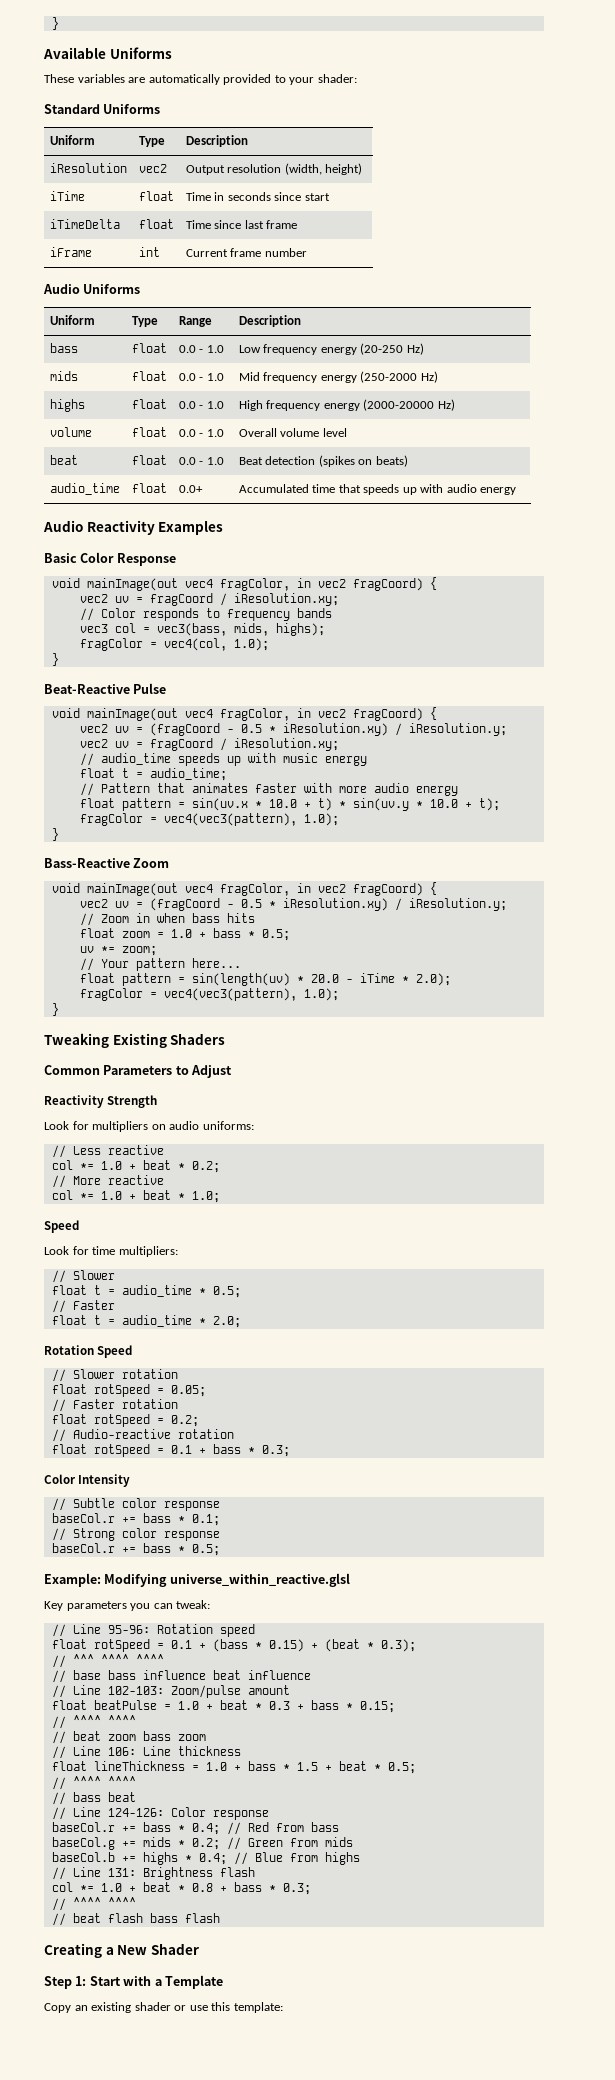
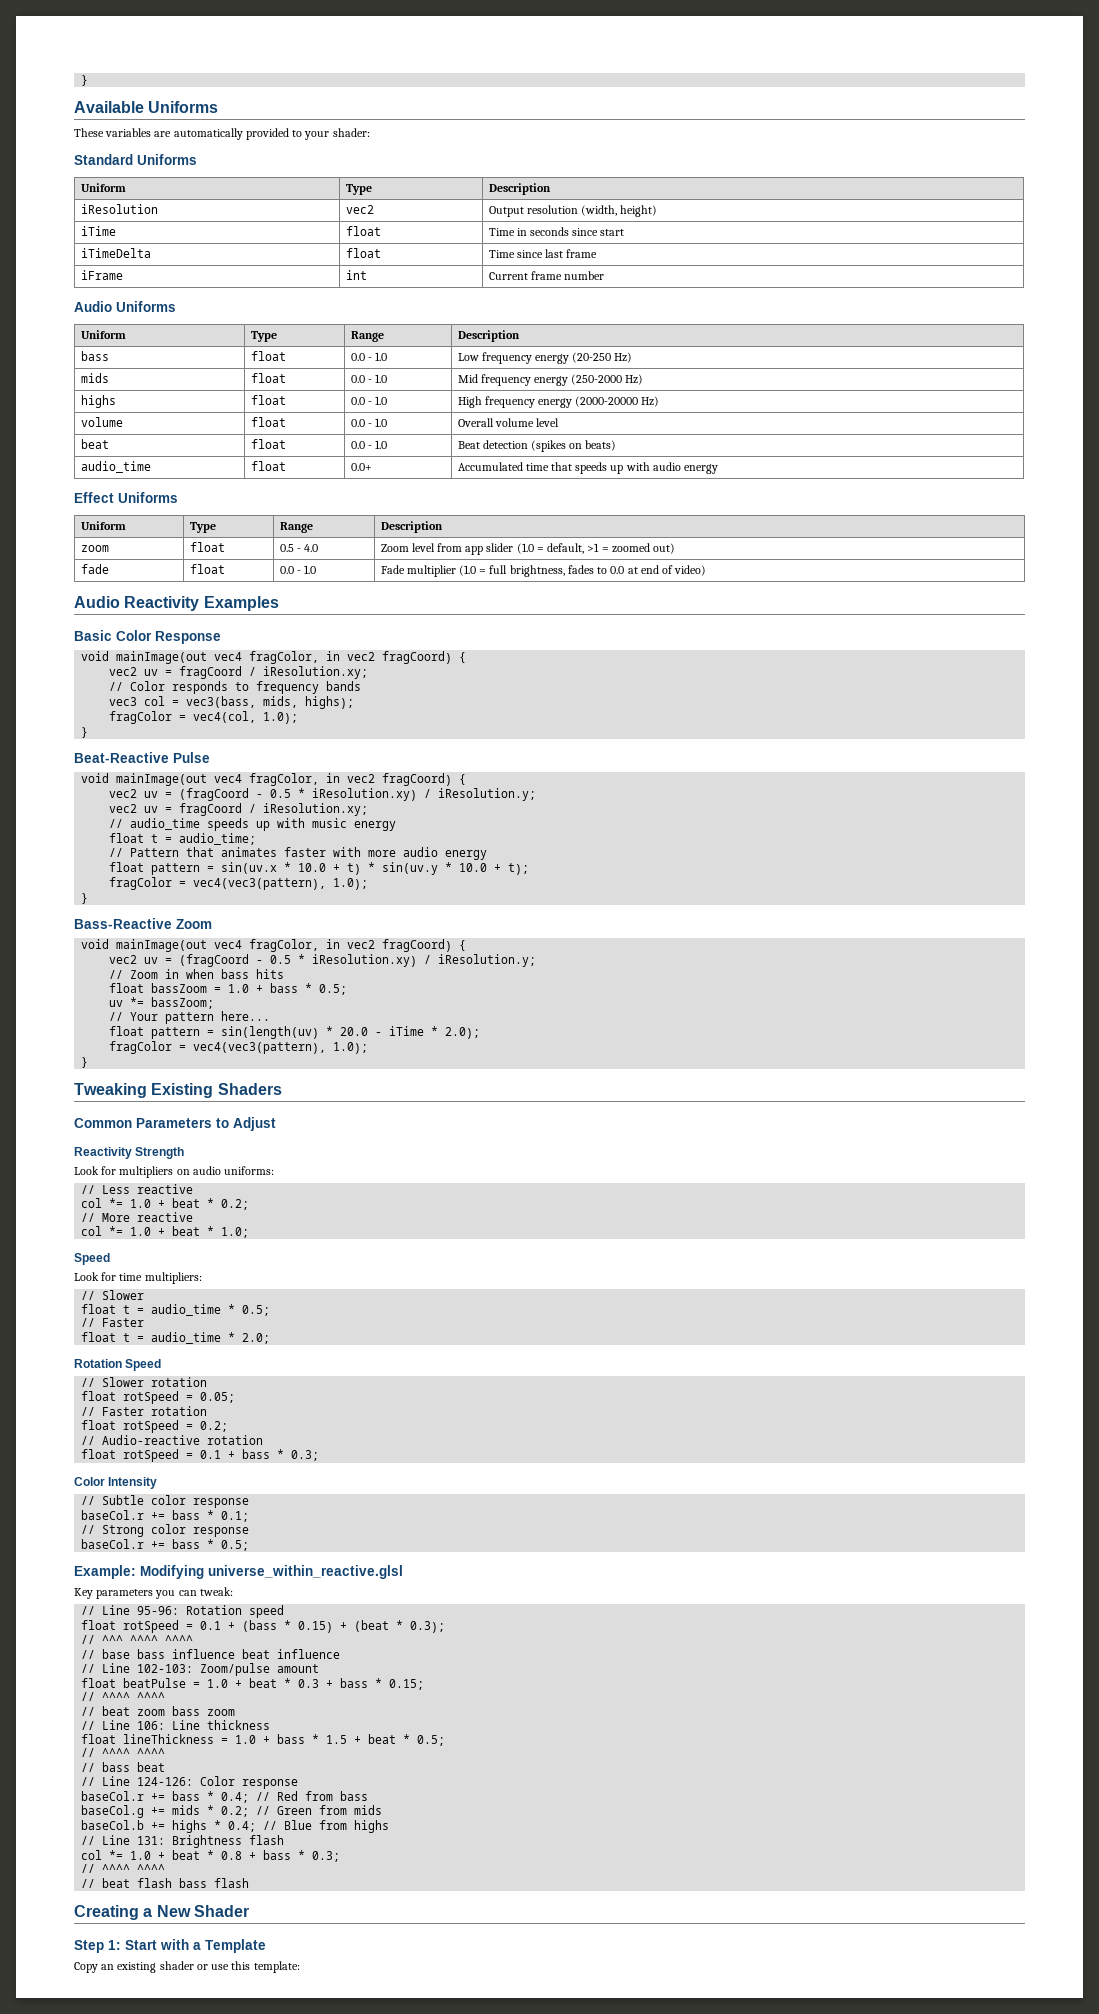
+ Effect Uniforms
+ Uniform | Type | Range | Description
+ zoom | float | 0.5 - 4.0 | Zoom level from app slider (1.0 = default, >1 = zoomed out)
+ fade | float | 0.0 - 1.0 | Fade multiplier (1.0 = full brightness, fades to 0.0 at end of video)
- float zoom = 1.0 + bass * 0.5;
+ float bassZoom = 1.0 + bass * 0.5;
- uv *= zoom;
+ uv *= bassZoom;

